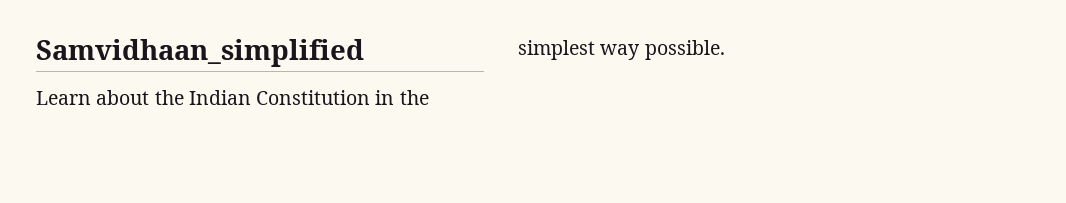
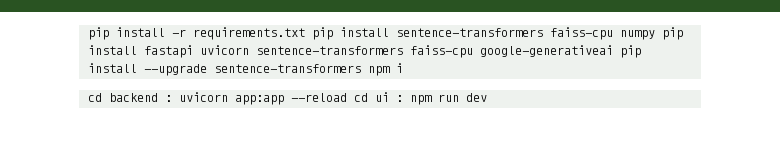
- Samvidhaan_simplified
- Learn about the Indian Constitution in the simplest way possible.
+ pip install -r requirements.txt pip install sentence-transformers faiss-cpu numpy pip install fastapi uvicorn sentence-transformers faiss-cpu google-generativeai pip install --upgrade sentence-transformers npm i
+ cd backend : uvicorn app:app --reload cd ui : npm run dev

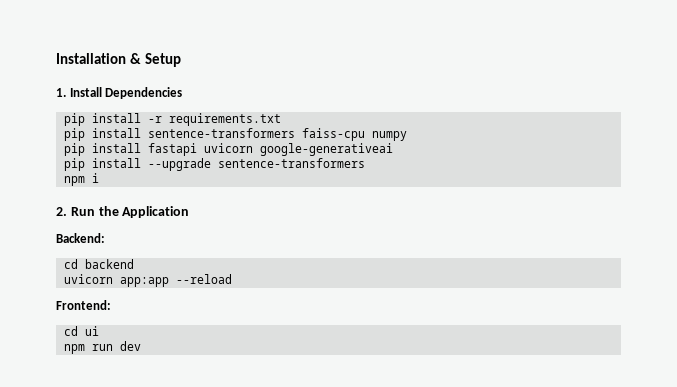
+ Installation & Setup
+ 1. Install Dependencies
- pip install -r requirements.txt pip install sentence-transformers faiss-cpu numpy pip install fastapi uvicorn sentence-transformers faiss-cpu google-generativeai pip install --upgrade sentence-transformers npm i
+ pip install -r requirements.txt
+ pip install sentence-transformers faiss-cpu numpy
+ pip install fastapi uvicorn google-generativeai
+ pip install --upgrade sentence-transformers
+ npm i
+ 2. Run the Application
+ Backend:
- cd backend : uvicorn app:app --reload cd ui : npm run dev
+ cd backend
+ uvicorn app:app --reload
+ Frontend:
+ cd ui
+ npm run dev

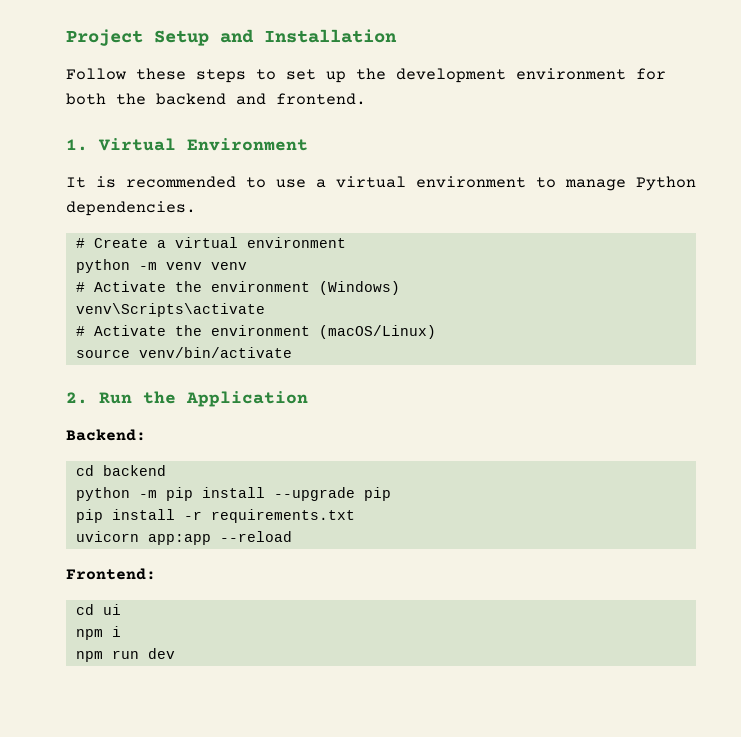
- Installation & Setup
- 1. Install Dependencies
- pip install -r requirements.txt
- pip install sentence-transformers faiss-cpu numpy
- pip install fastapi uvicorn google-generativeai
- pip install --upgrade sentence-transformers
- npm i
+ Project Setup and Installation
+ Follow these steps to set up the development environment for both the backend and frontend.
+ 1. Virtual Environment
+ It is recommended to use a virtual environment to manage Python dependencies.
+ # Create a virtual environment
+ python -m venv venv
+ # Activate the environment (Windows)
+ venv\Scripts\activate
+ # Activate the environment (macOS/Linux)
+ source venv/bin/activate
+ python -m pip install --upgrade pip
+ pip install -r requirements.txt
+ npm i

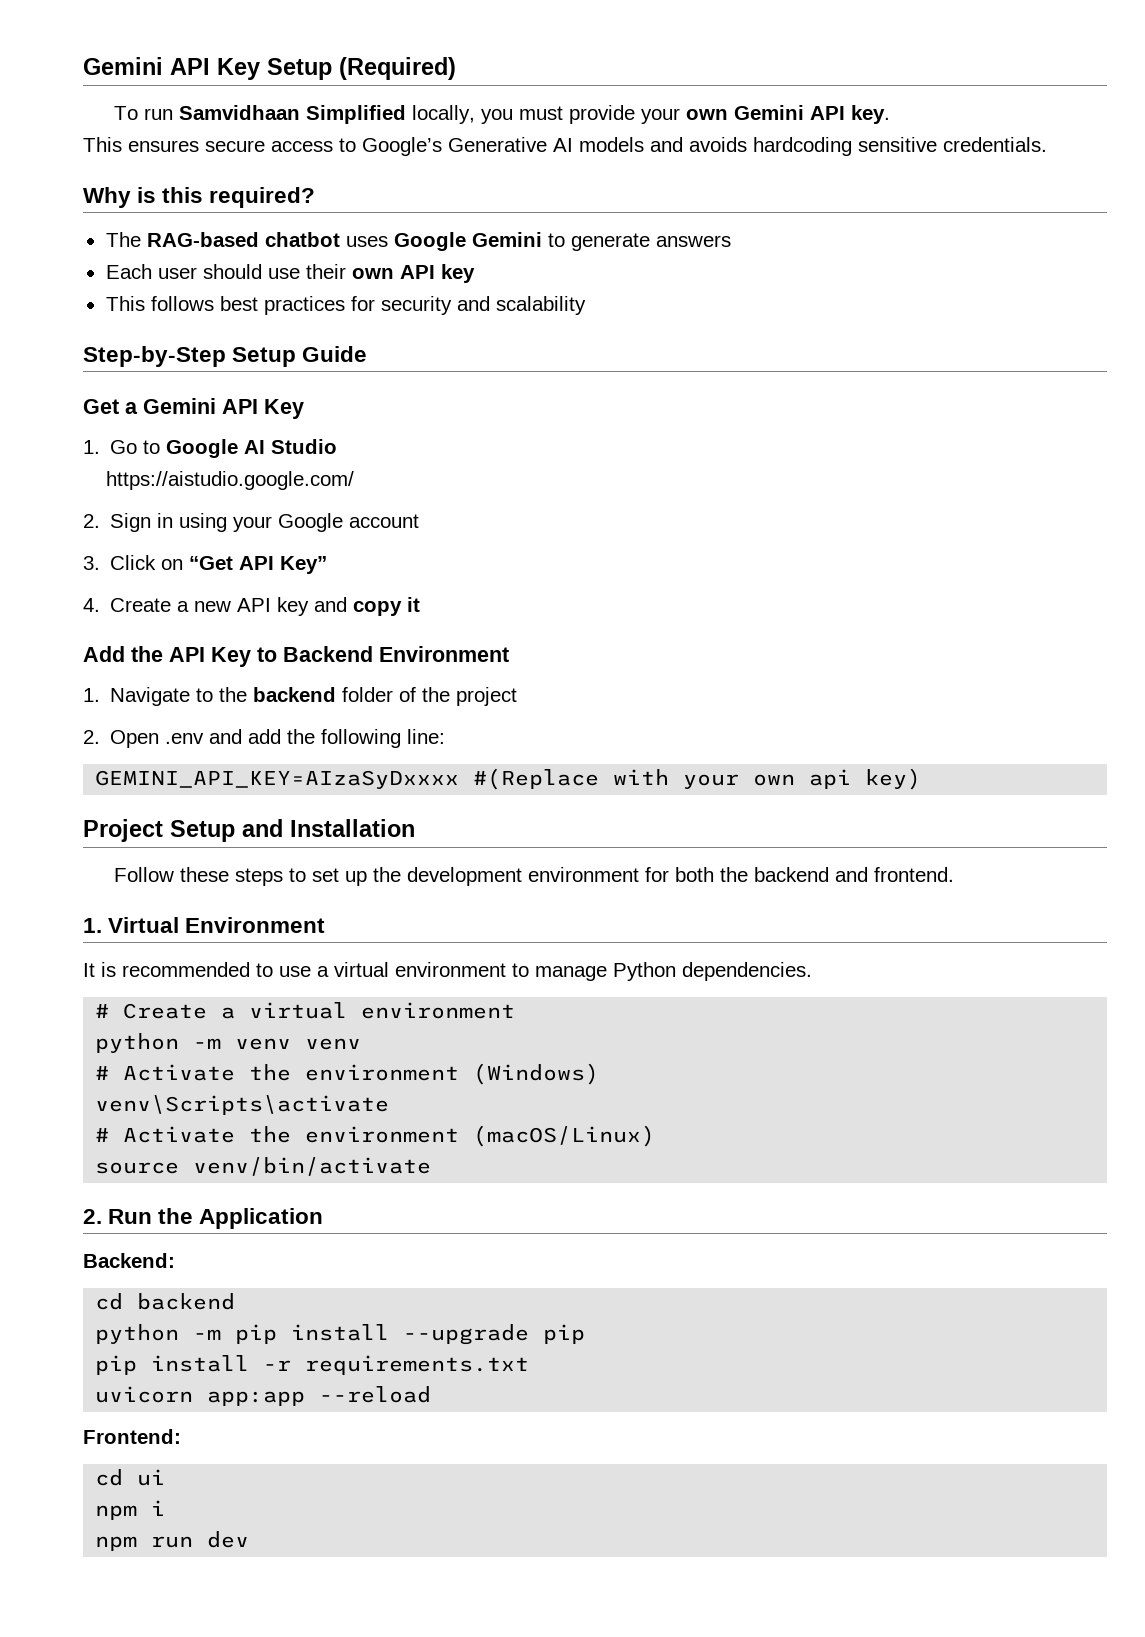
+ Gemini API Key Setup (Required)
+ To run Samvidhaan Simplified locally, you must provide your own Gemini API key.
+ This ensures secure access to Google’s Generative AI models and avoids hardcoding sensitive credentials.
+ Why is this required?
+ The RAG-based chatbot uses Google Gemini to generate answers
+ Each user should use their own API key
+ This follows best practices for security and scalability
+ Step-by-Step Setup Guide
+ Get a Gemini API Key
+ 1. Go to Google AI Studio
+ https://aistudio.google.com/
+ 2. Sign in using your Google account
+ 3. Click on “Get API Key”
+ 4. Create a new API key and copy it
+ Add the API Key to Backend Environment
+ 1. Navigate to the backend folder of the project
+ 2. Open .env and add the following line:
+ GEMINI_API_KEY=AIzaSyDxxxx #(Replace with your own api key)

